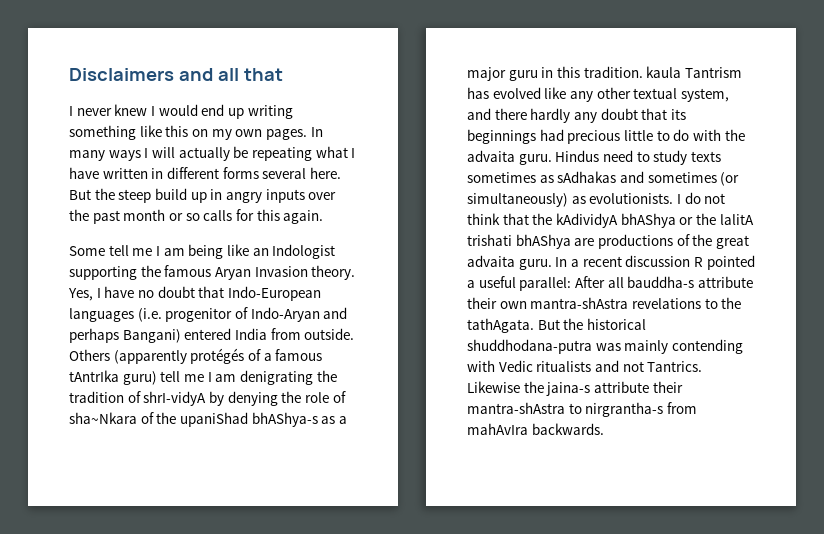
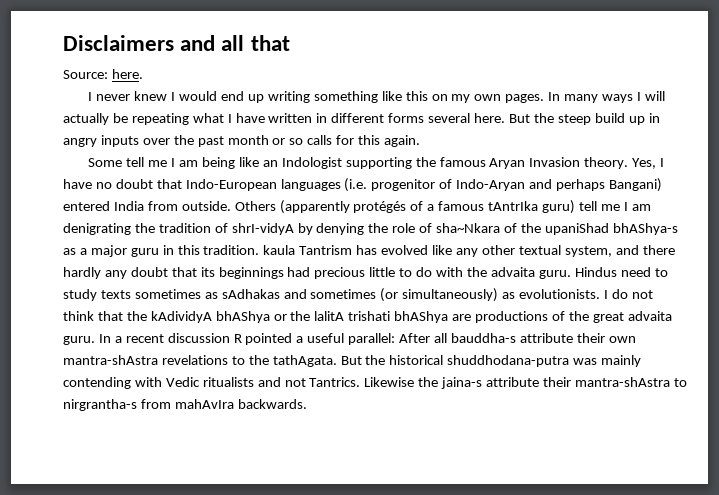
+ Source: here.

